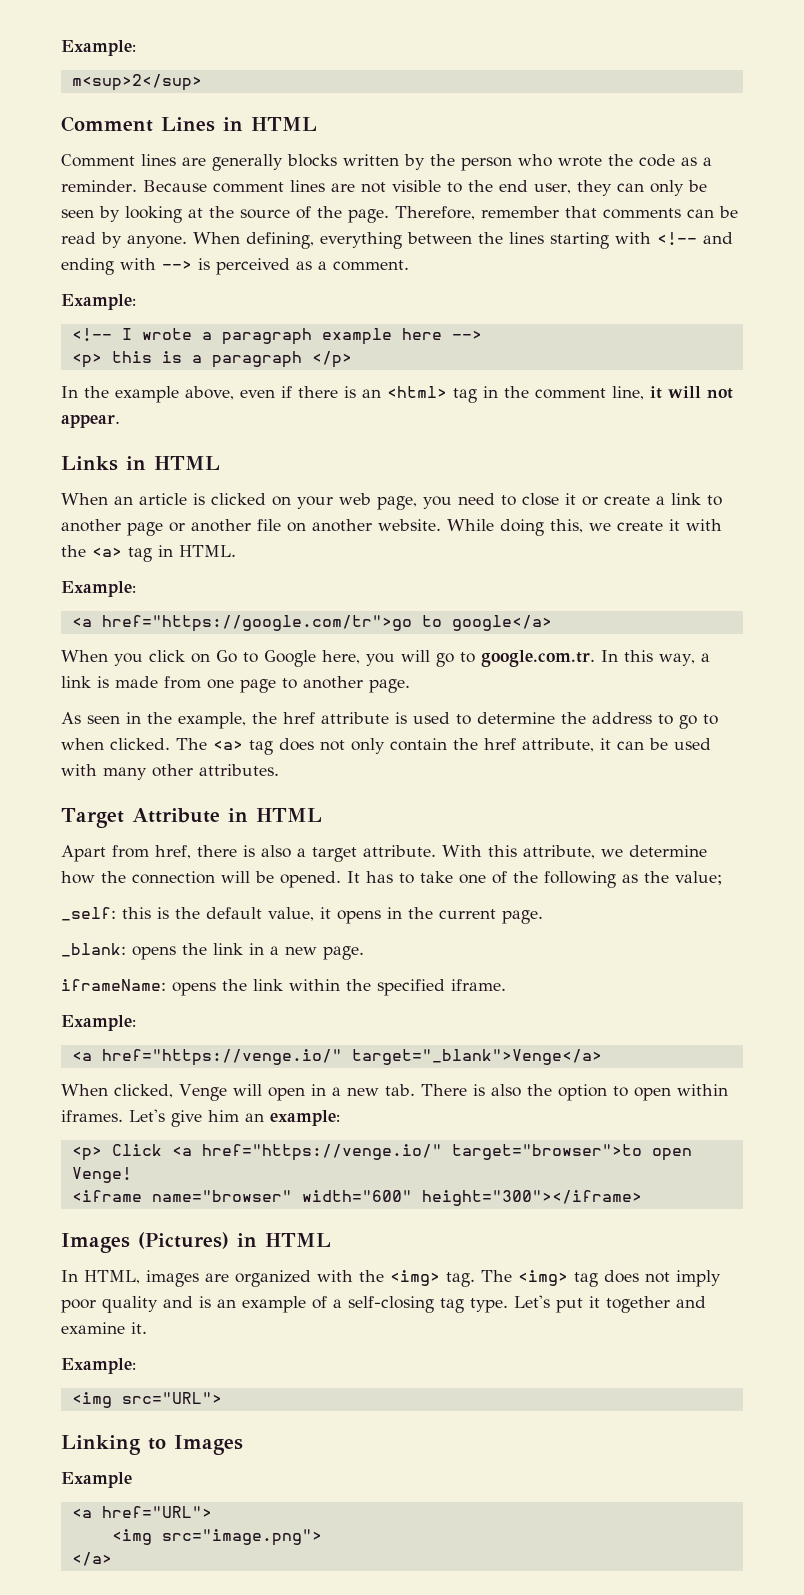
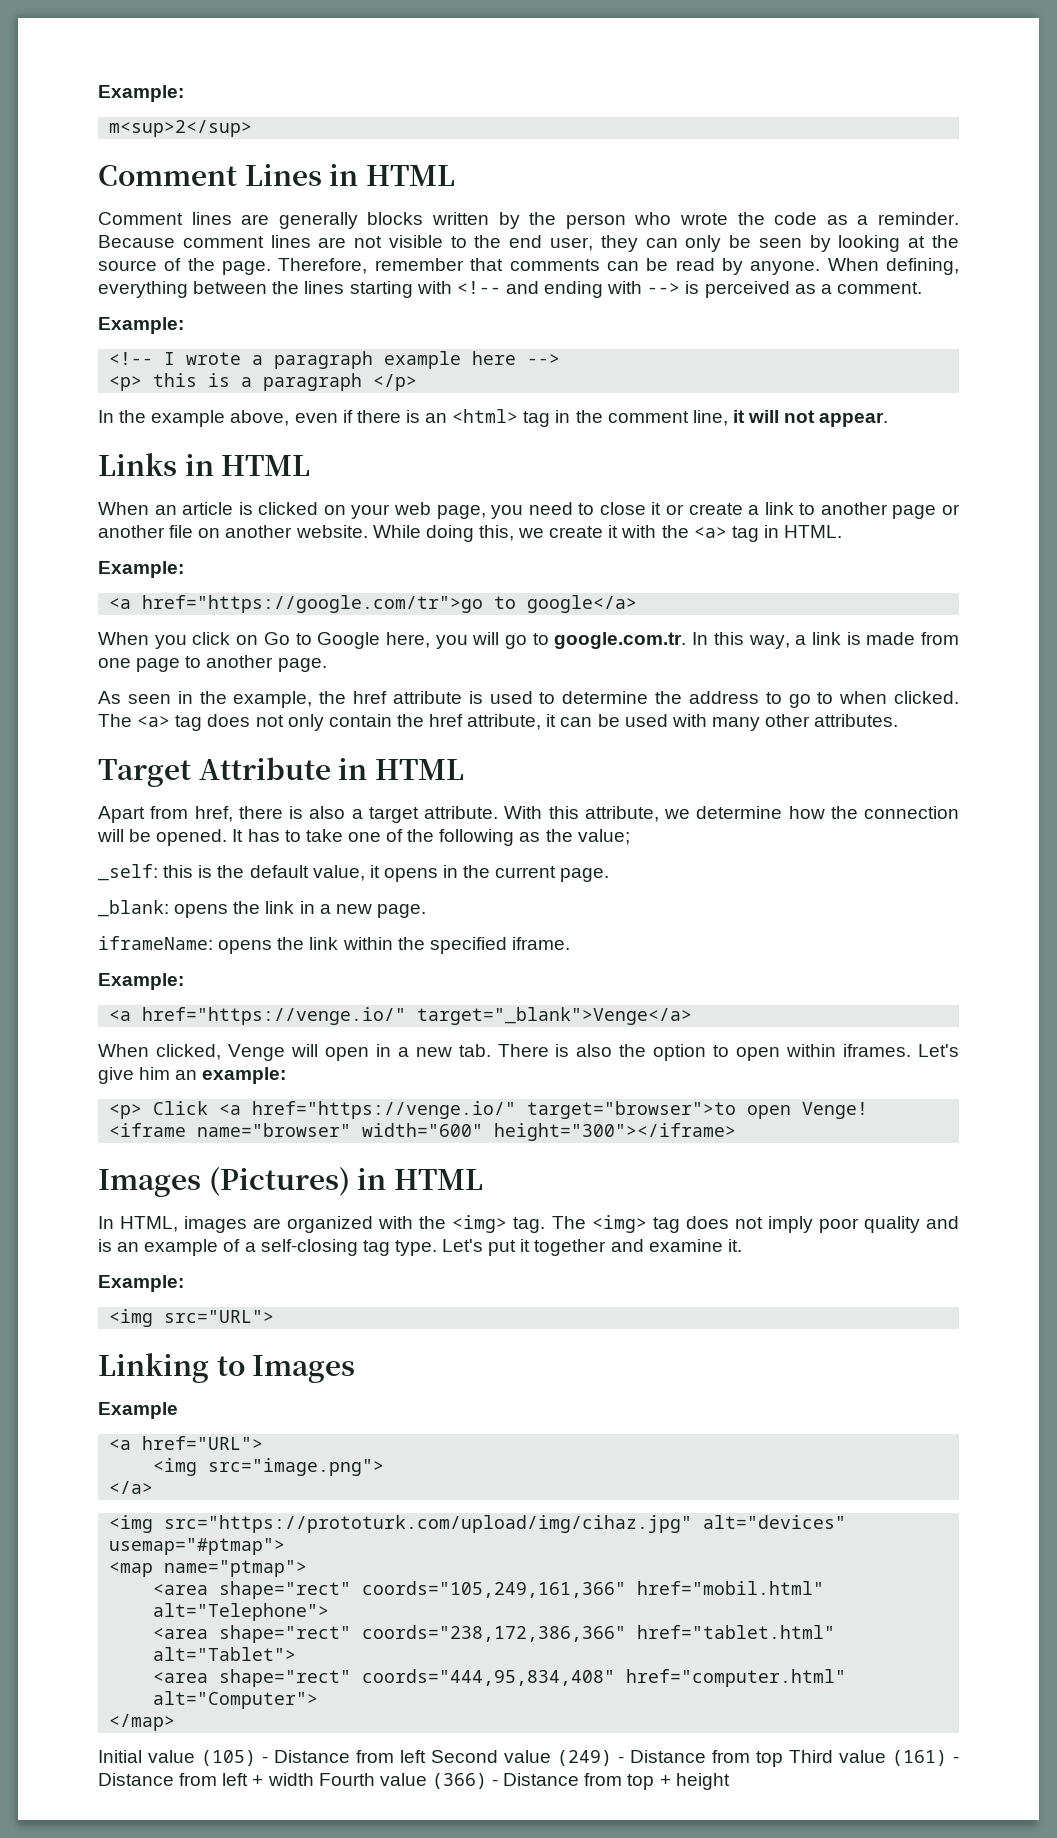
+ <img src="https://prototurk.com/upload/img/cihaz.jpg" alt="devices" usemap="#ptmap">
+ <map name="ptmap">
+ <area shape="rect" coords="105,249,161,366" href="mobil.html" alt="Telephone">
+ <area shape="rect" coords="238,172,386,366" href="tablet.html" alt="Tablet">
+ <area shape="rect" coords="444,95,834,408" href="computer.html" alt="Computer">
+ </map>
+ Initial value (105) - Distance from left Second value (249) - Distance from top Third value (161) - Distance from left + width Fourth value (366) - Distance from top + height

